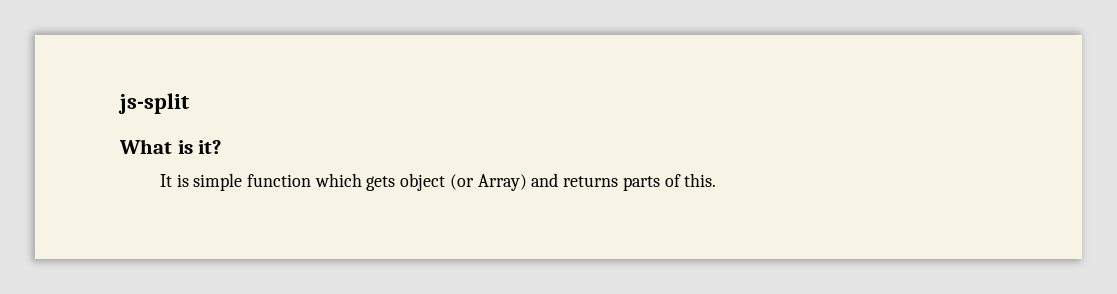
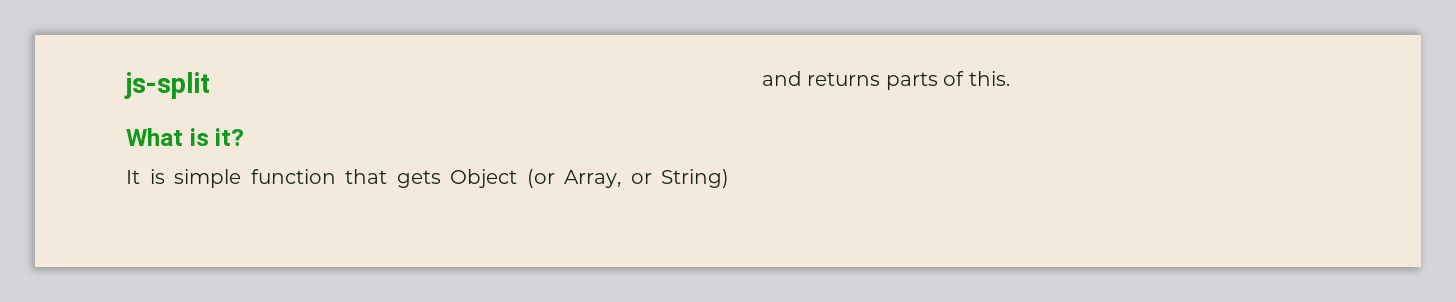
- It is simple function which gets object (or Array) and returns parts of this.
+ It is simple function that gets Object (or Array, or String) and returns parts of this.

